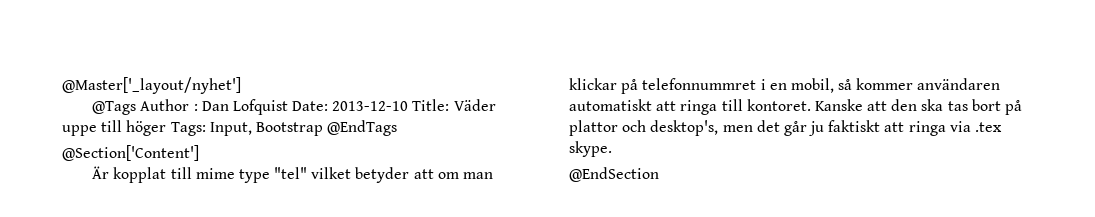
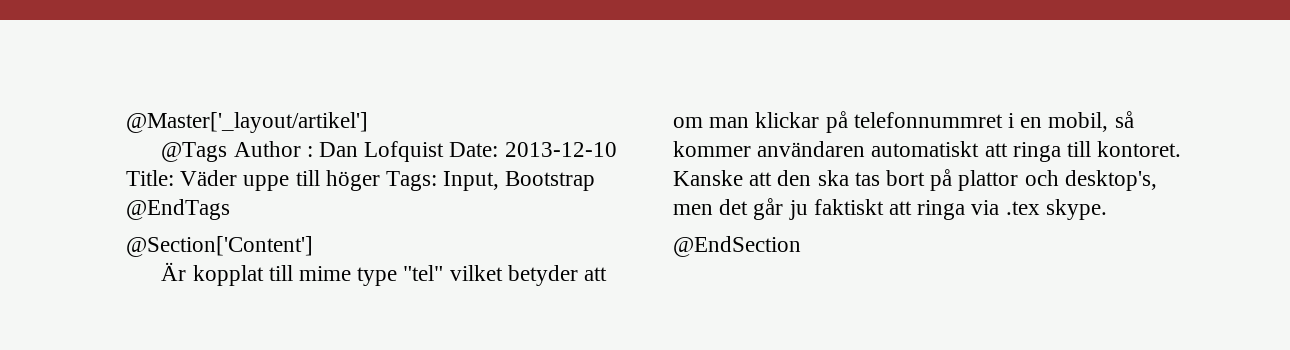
- @Master['_layout/nyhet']
+ @Master['_layout/artikel']

